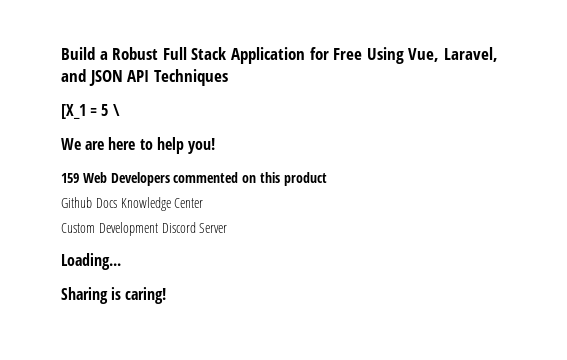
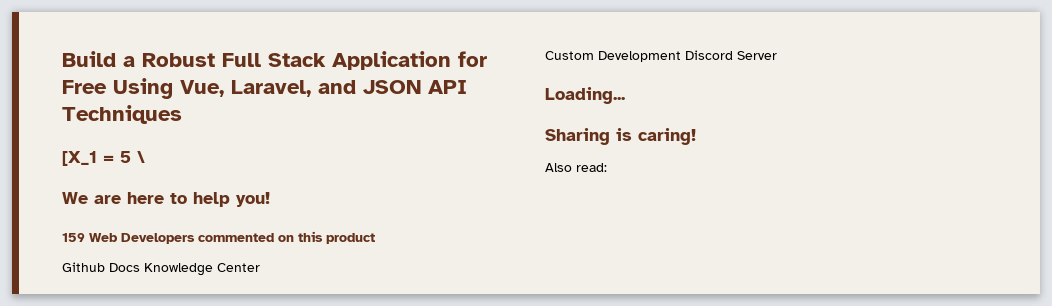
+ Also read:

